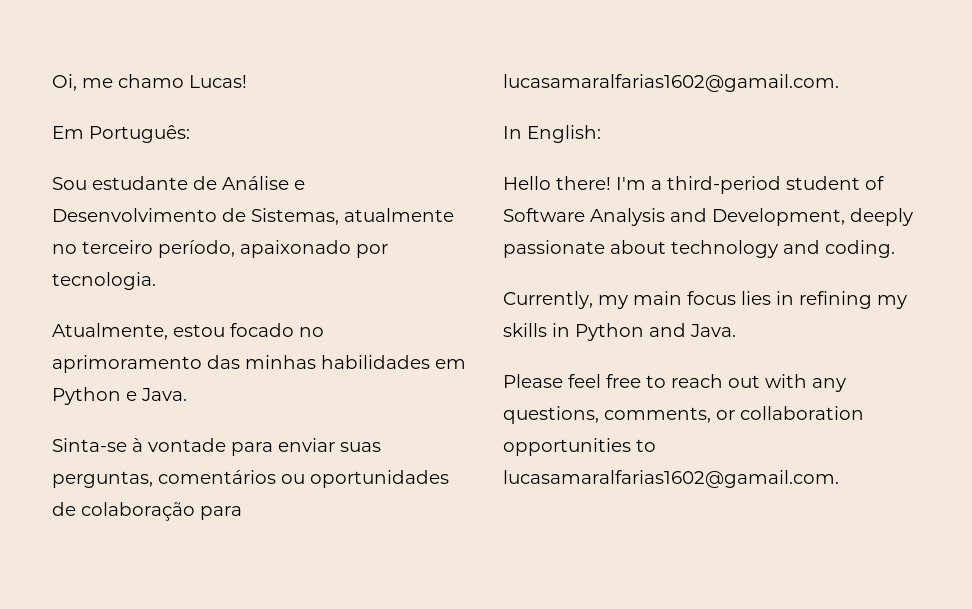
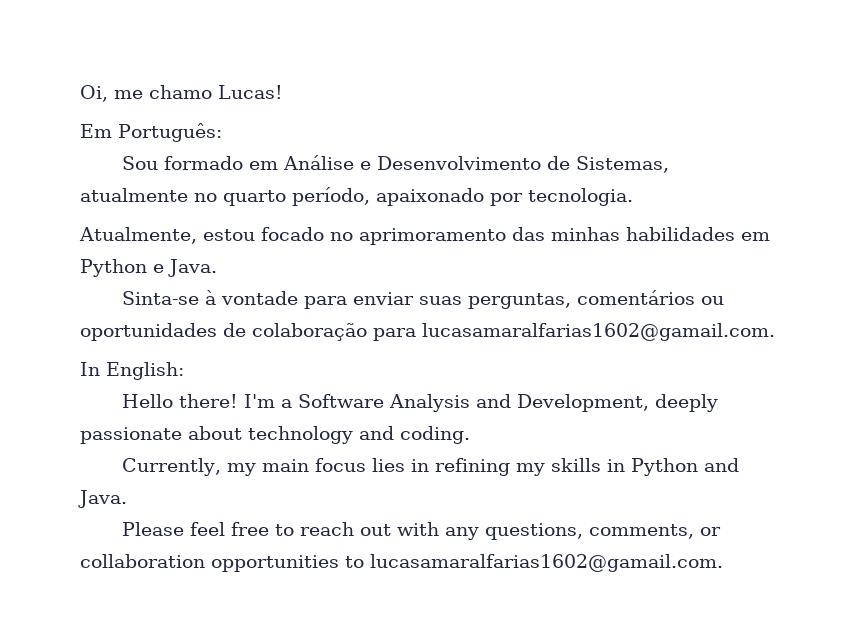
- Sou estudante de Análise e Desenvolvimento de Sistemas, atualmente no terceiro período, apaixonado por tecnologia.
+ Sou formado em Análise e Desenvolvimento de Sistemas, atualmente no quarto período, apaixonado por tecnologia.
- I'm a third-period student of Software Analysis and Development, deeply passionate about technology and coding.
+ I'm a Software Analysis and Development, deeply passionate about technology and coding.

